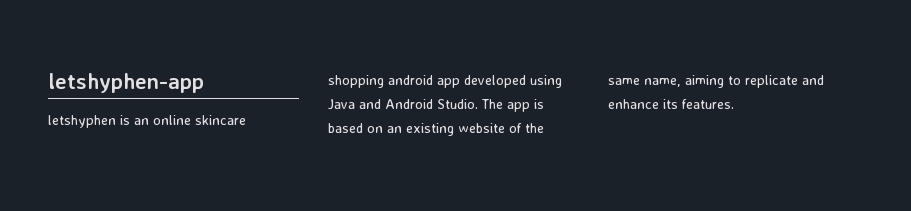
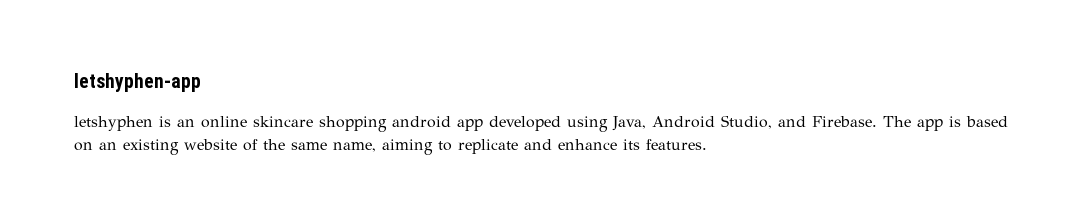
- letshyphen is an online skincare shopping android app developed using Java and Android Studio.
+ letshyphen is an online skincare shopping android app developed using Java, Android Studio, and Firebase.

